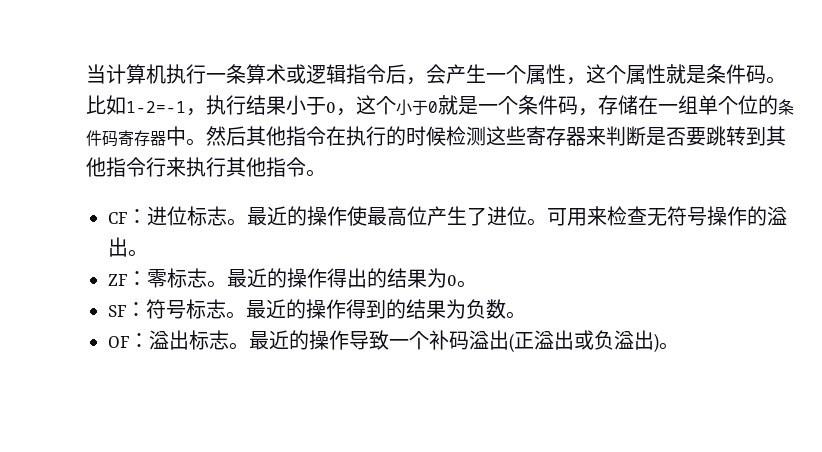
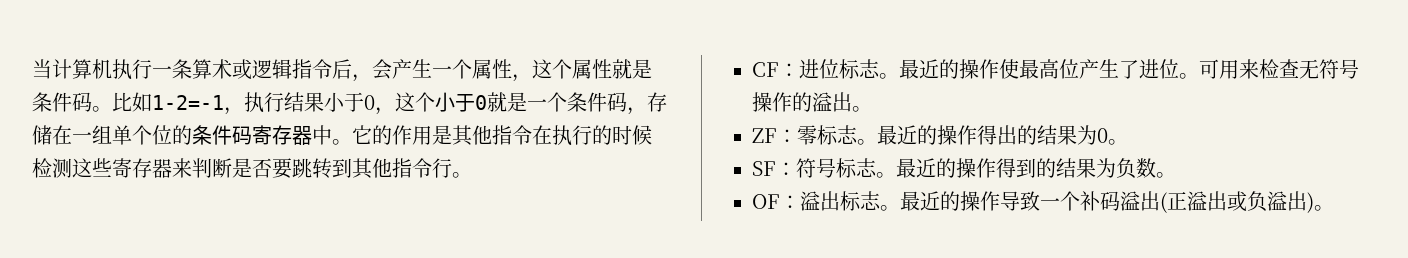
- 然后其他指令在执行的时候检测这些寄存器来判断是否要跳转到其他指令行来执行其他指令。
+ 它的作用是其他指令在执行的时候检测这些寄存器来判断是否要跳转到其他指令行。

